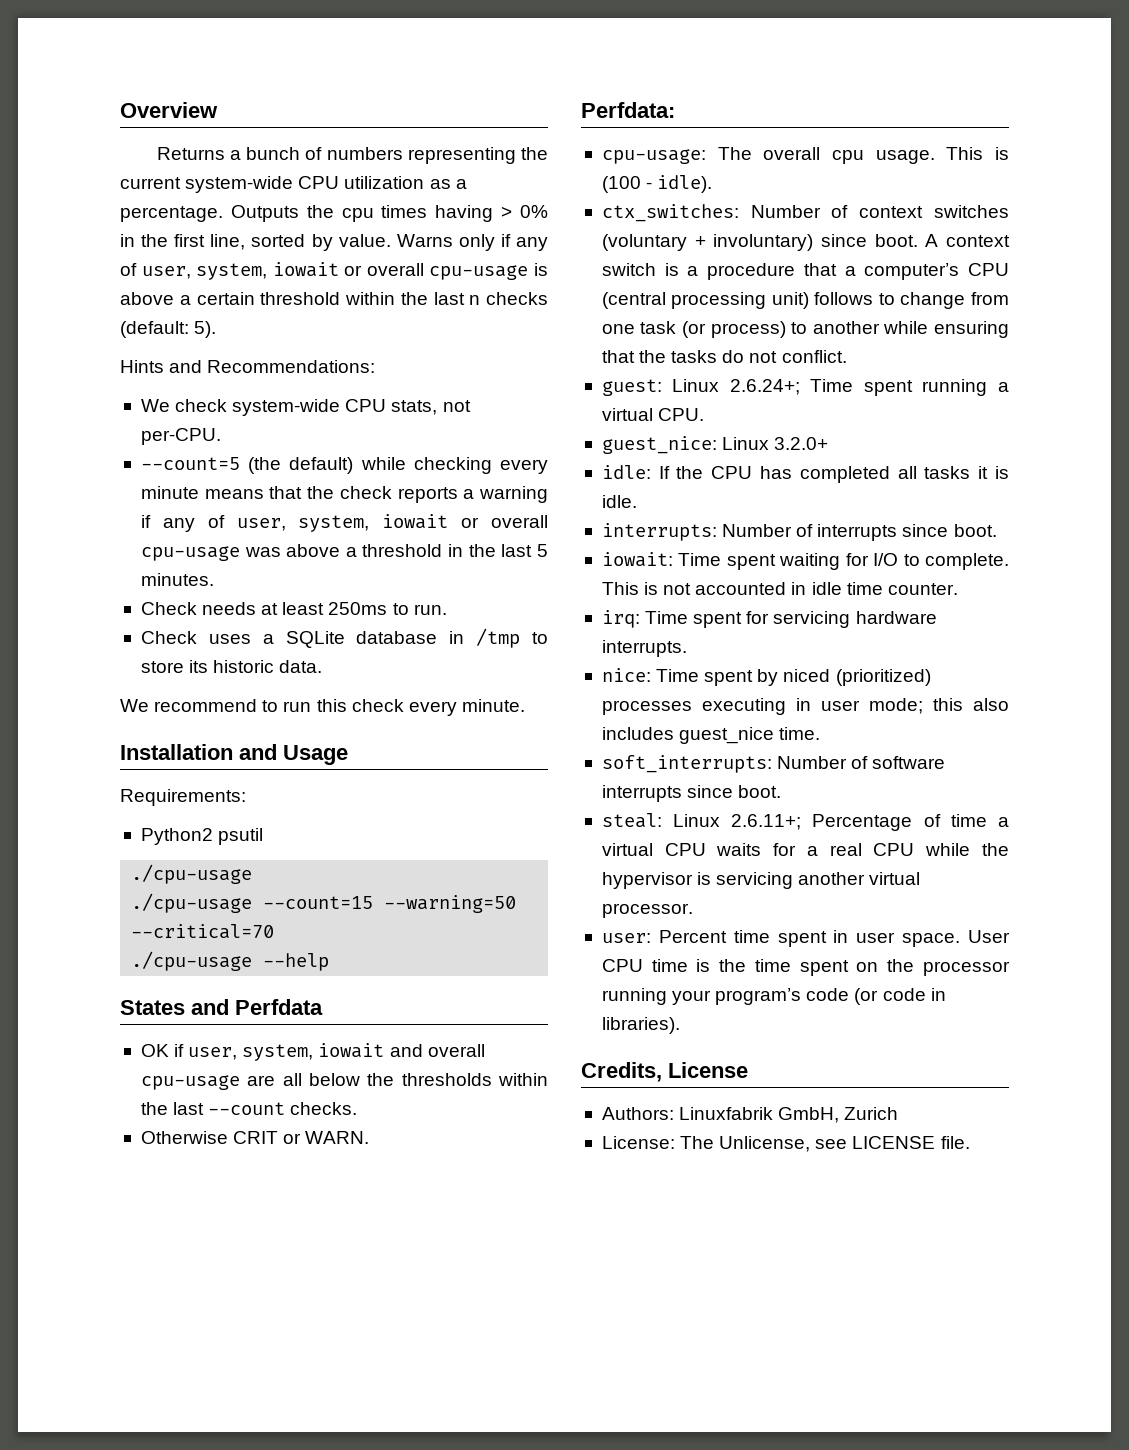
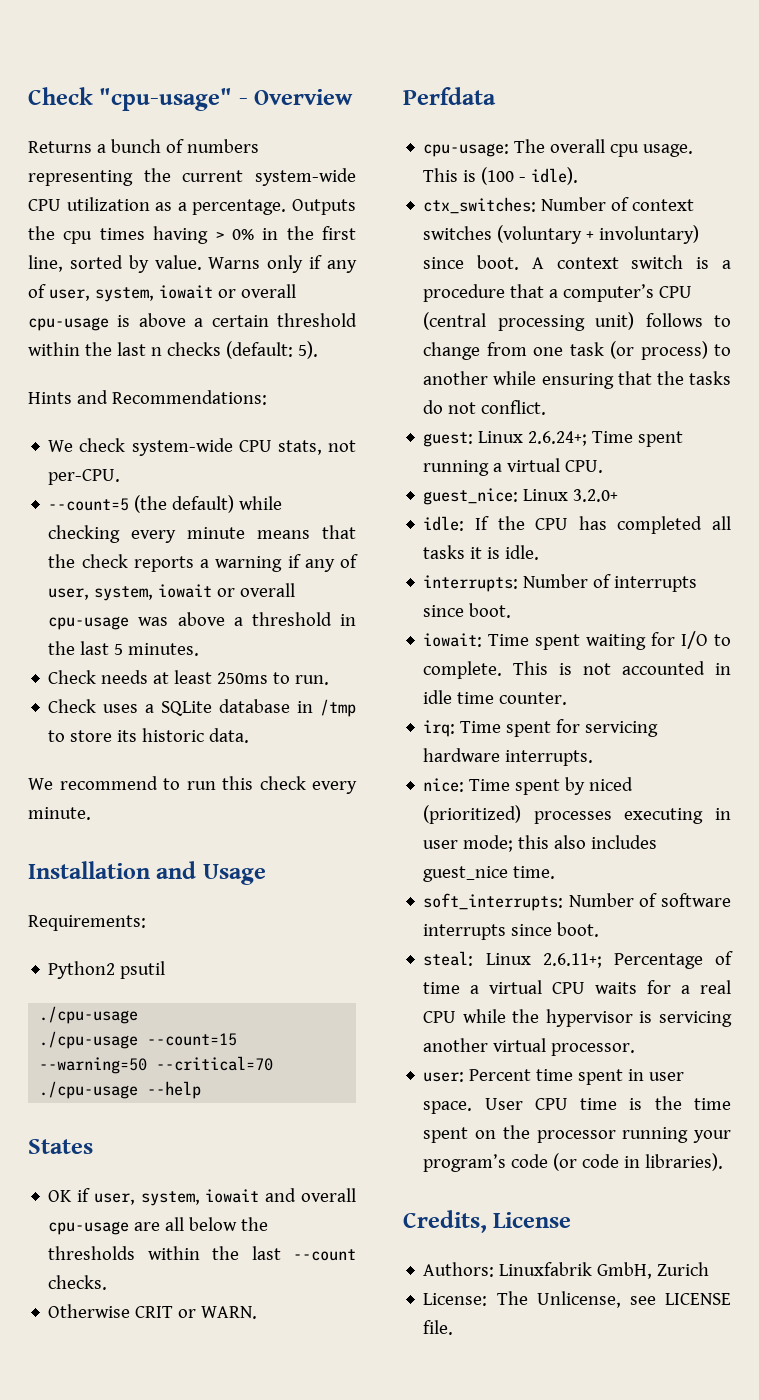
- Overview
+ Check "cpu-usage" - Overview
- States and Perfdata
+ States
- Perfdata:
+ Perfdata

